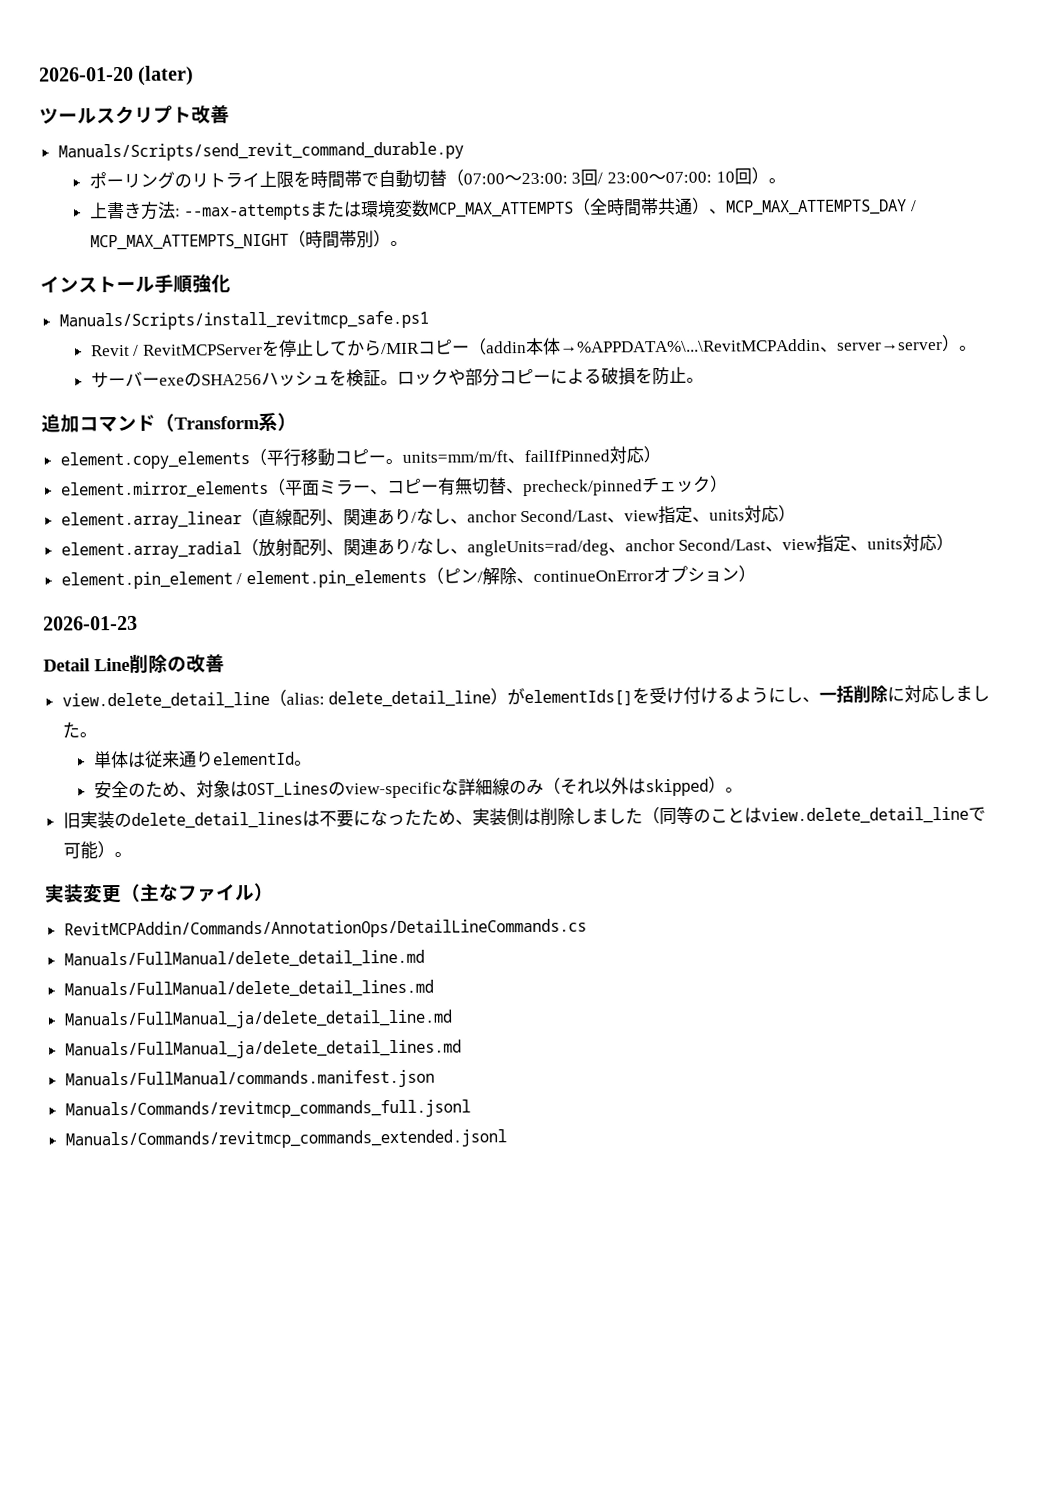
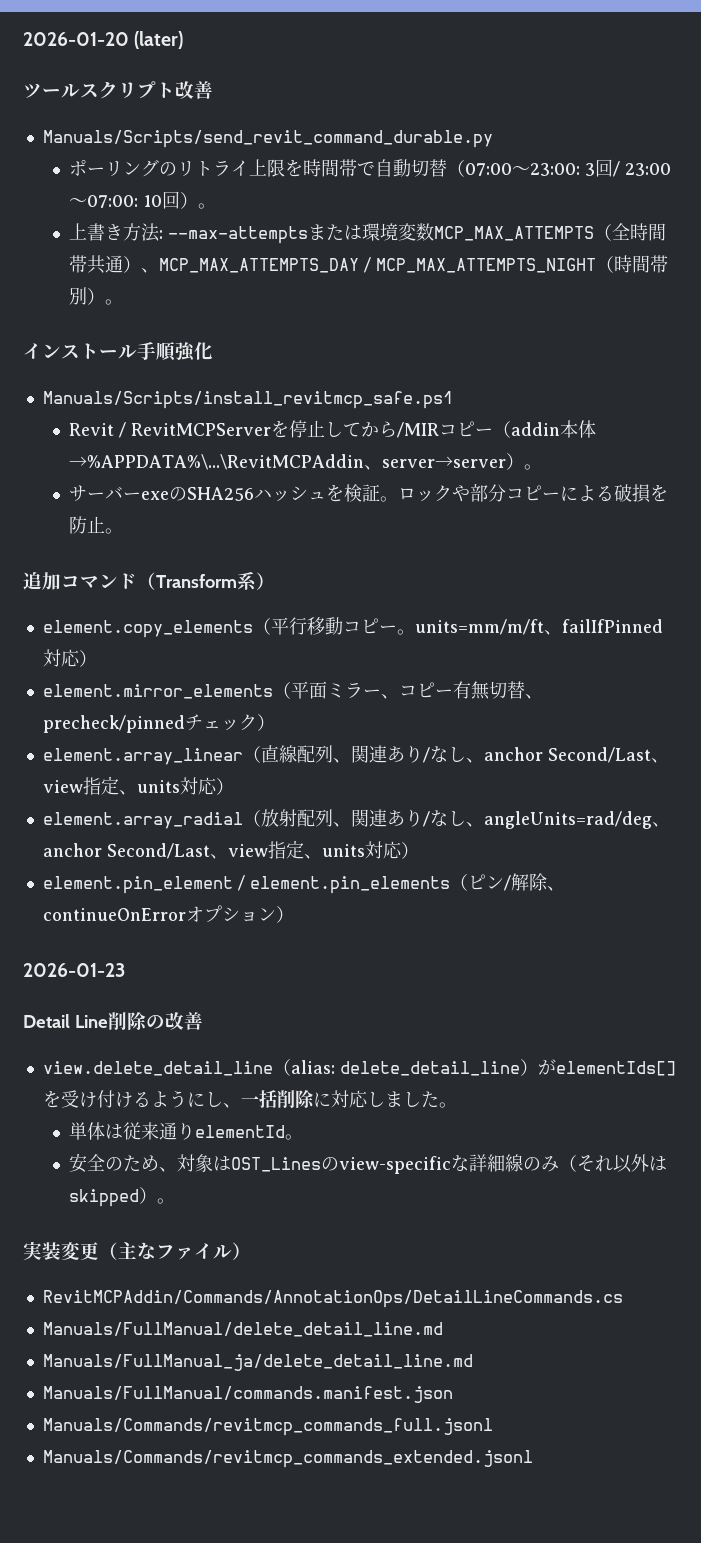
- 旧実装のdelete_detail_linesは不要になったため、実装側は削除しました（同等のことはview.delete_detail_lineで可能）。
- Manuals/FullManual/delete_detail_lines.md
- Manuals/FullManual_ja/delete_detail_lines.md

